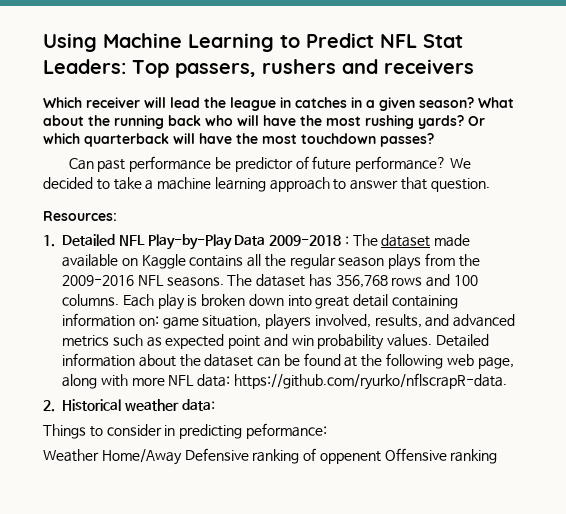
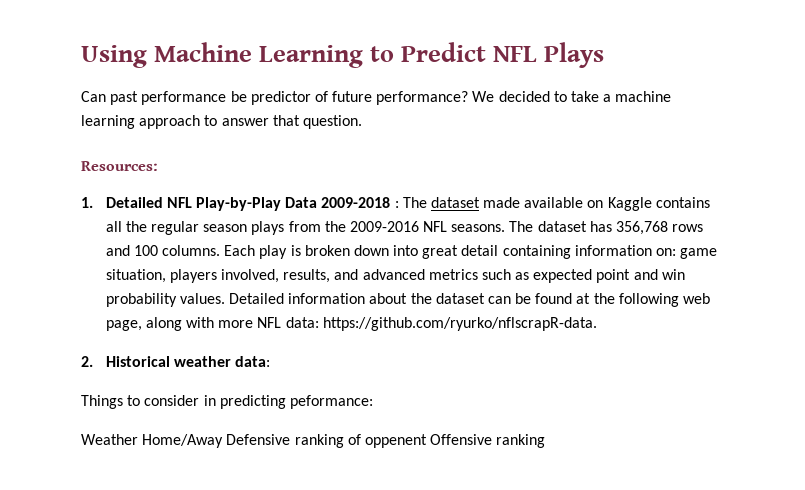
- Using Machine Learning to Predict NFL Stat Leaders: Top passers, rushers and receivers
- Which receiver will lead the league in catches in a given season? What about the running back who will have the most rushing yards? Or which quarterback will have the most touchdown passes?
+ Using Machine Learning to Predict NFL Plays

